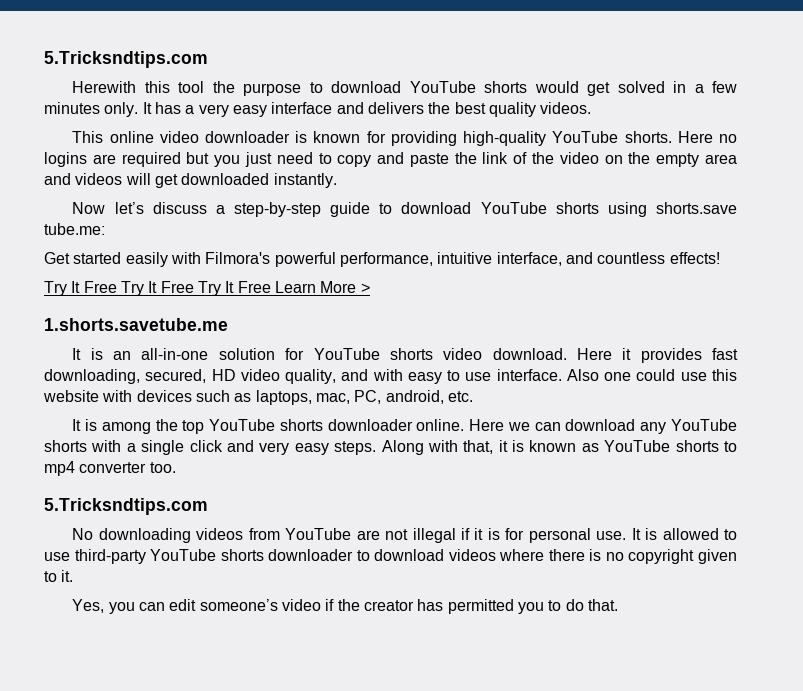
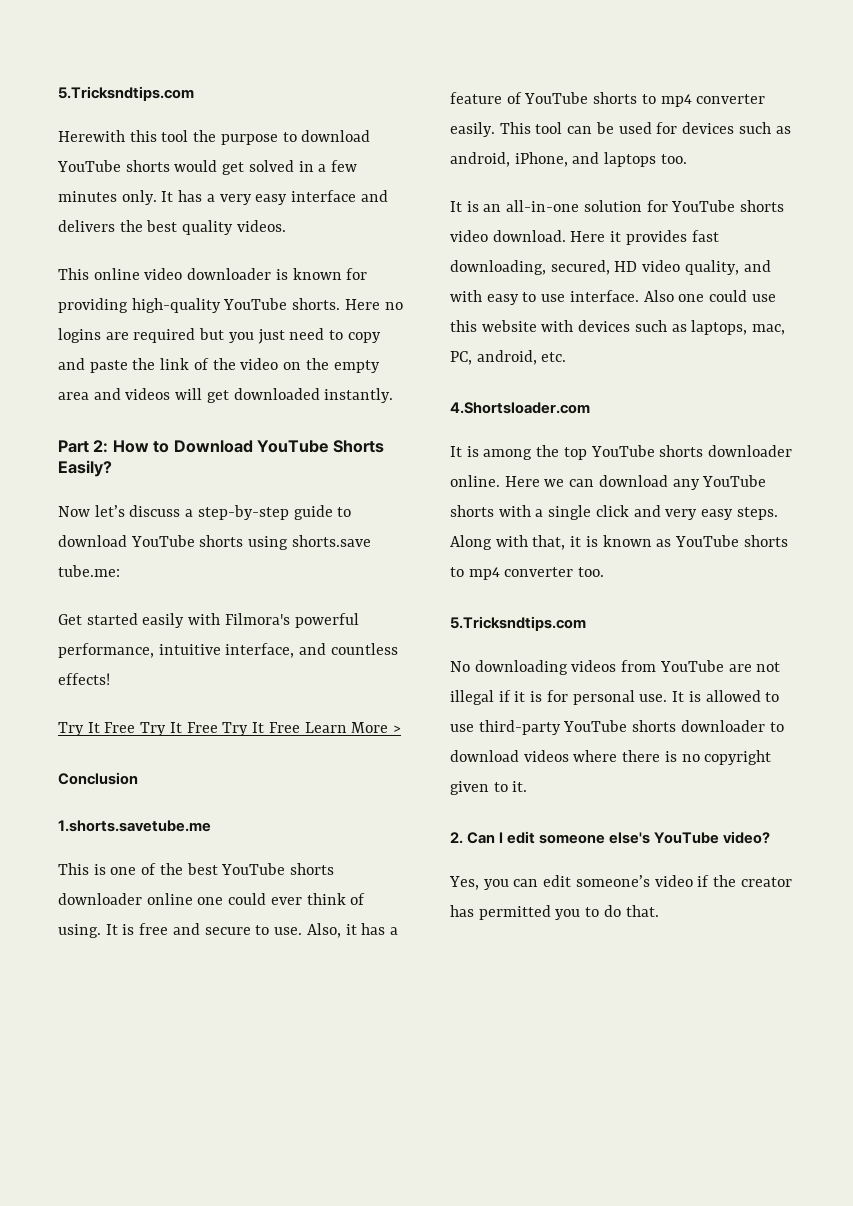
+ Part 2: How to Download YouTube Shorts Easily?
+ Conclusion
+ This is one of the best YouTube shorts downloader online one could ever think of using. It is free and secure to use. Also, it has a feature of YouTube shorts to mp4 converter easily. This tool can be used for devices such as android, iPhone, and laptops too.
+ 4.Shortsloader.com
+ 2. Can I edit someone else's YouTube video?

